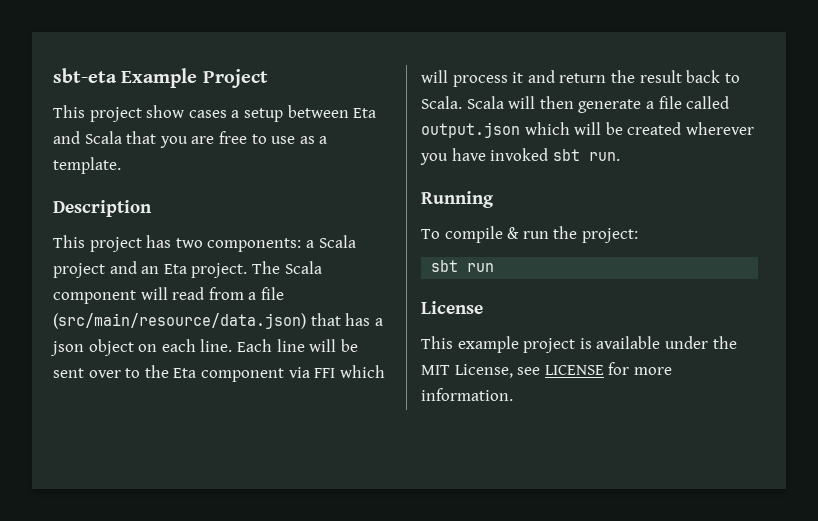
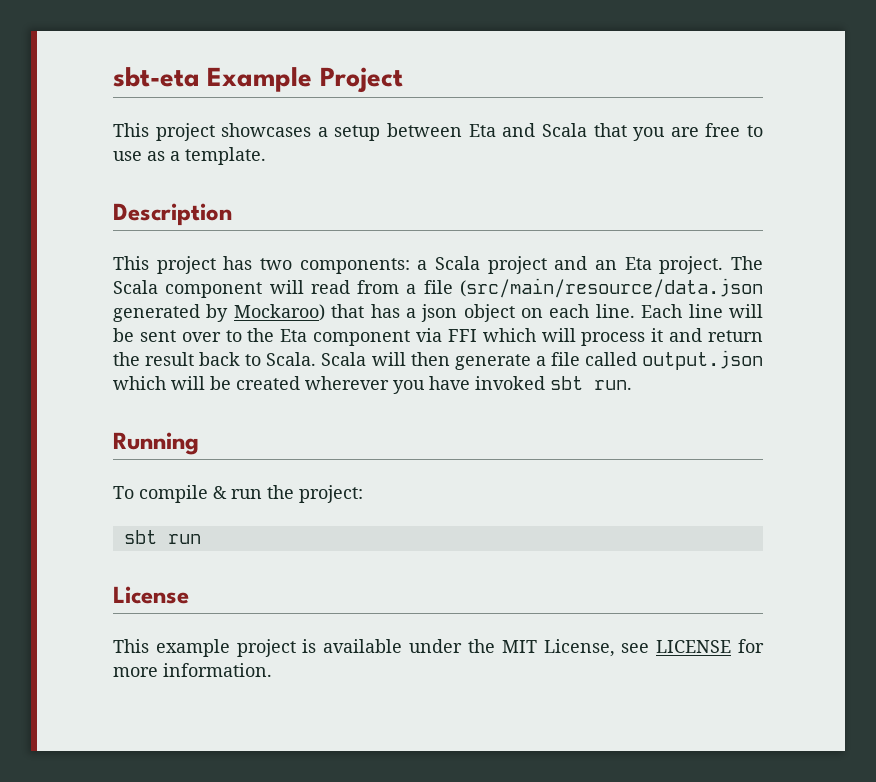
- This project show cases a setup between Eta and Scala that you are free to use as a template.
+ This project showcases a setup between Eta and Scala that you are free to use as a template.
- The Scala component will read from a file (src/main/resource/data.json) that has a json object on each line.
+ The Scala component will read from a file (src/main/resource/data.json generated by Mockaroo) that has a json object on each line.

